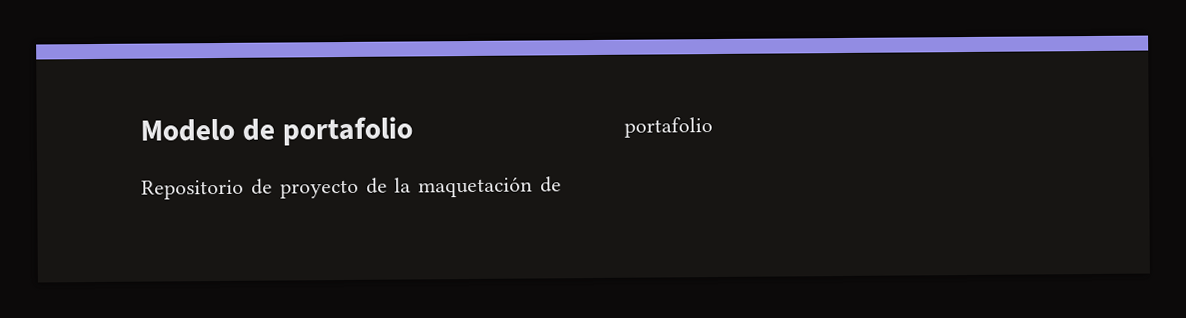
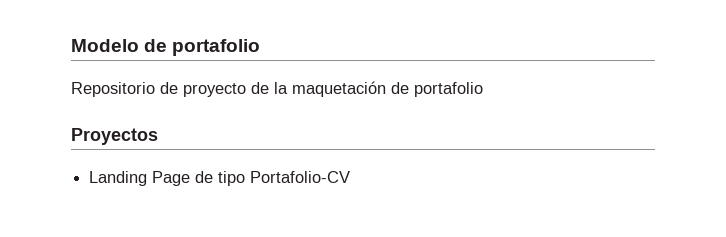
+ Proyectos
+ Landing Page de tipo Portafolio-CV

